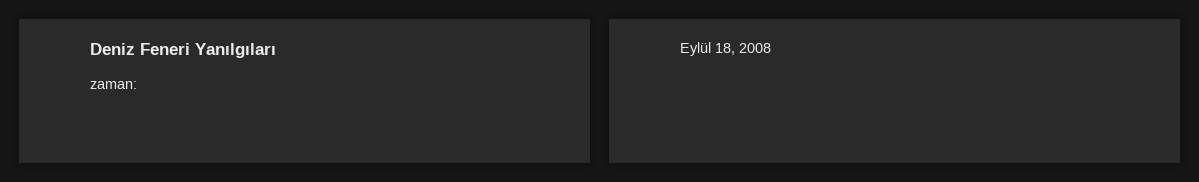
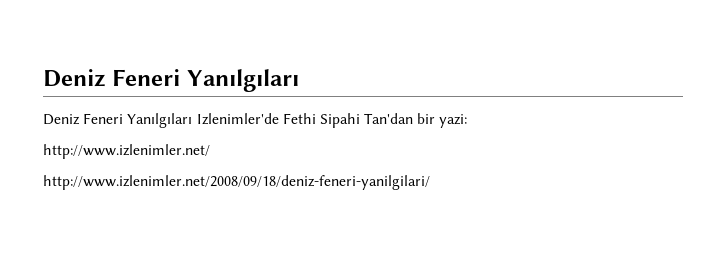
- zaman:
- Eylül 18, 2008
+ Deniz Feneri Yanılgıları Izlenimler'de Fethi Sipahi Tan'dan bir yazi:
+ http://www.izlenimler.net/
+ http://www.izlenimler.net/2008/09/18/deniz-feneri-yanilgilari/

